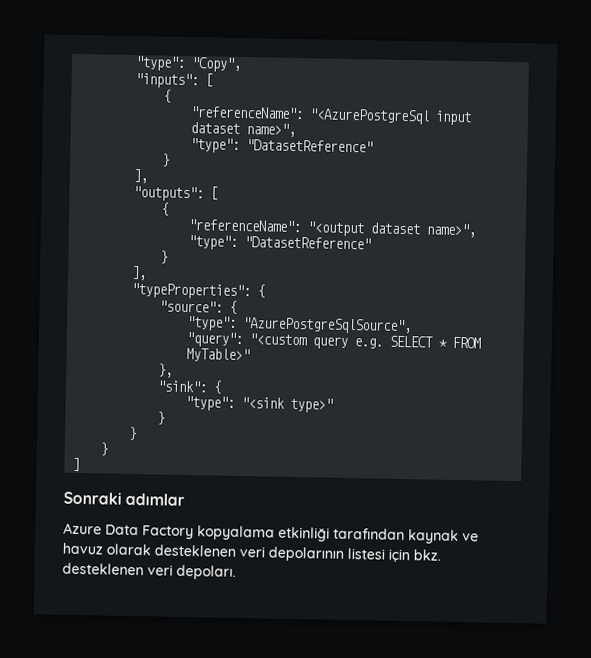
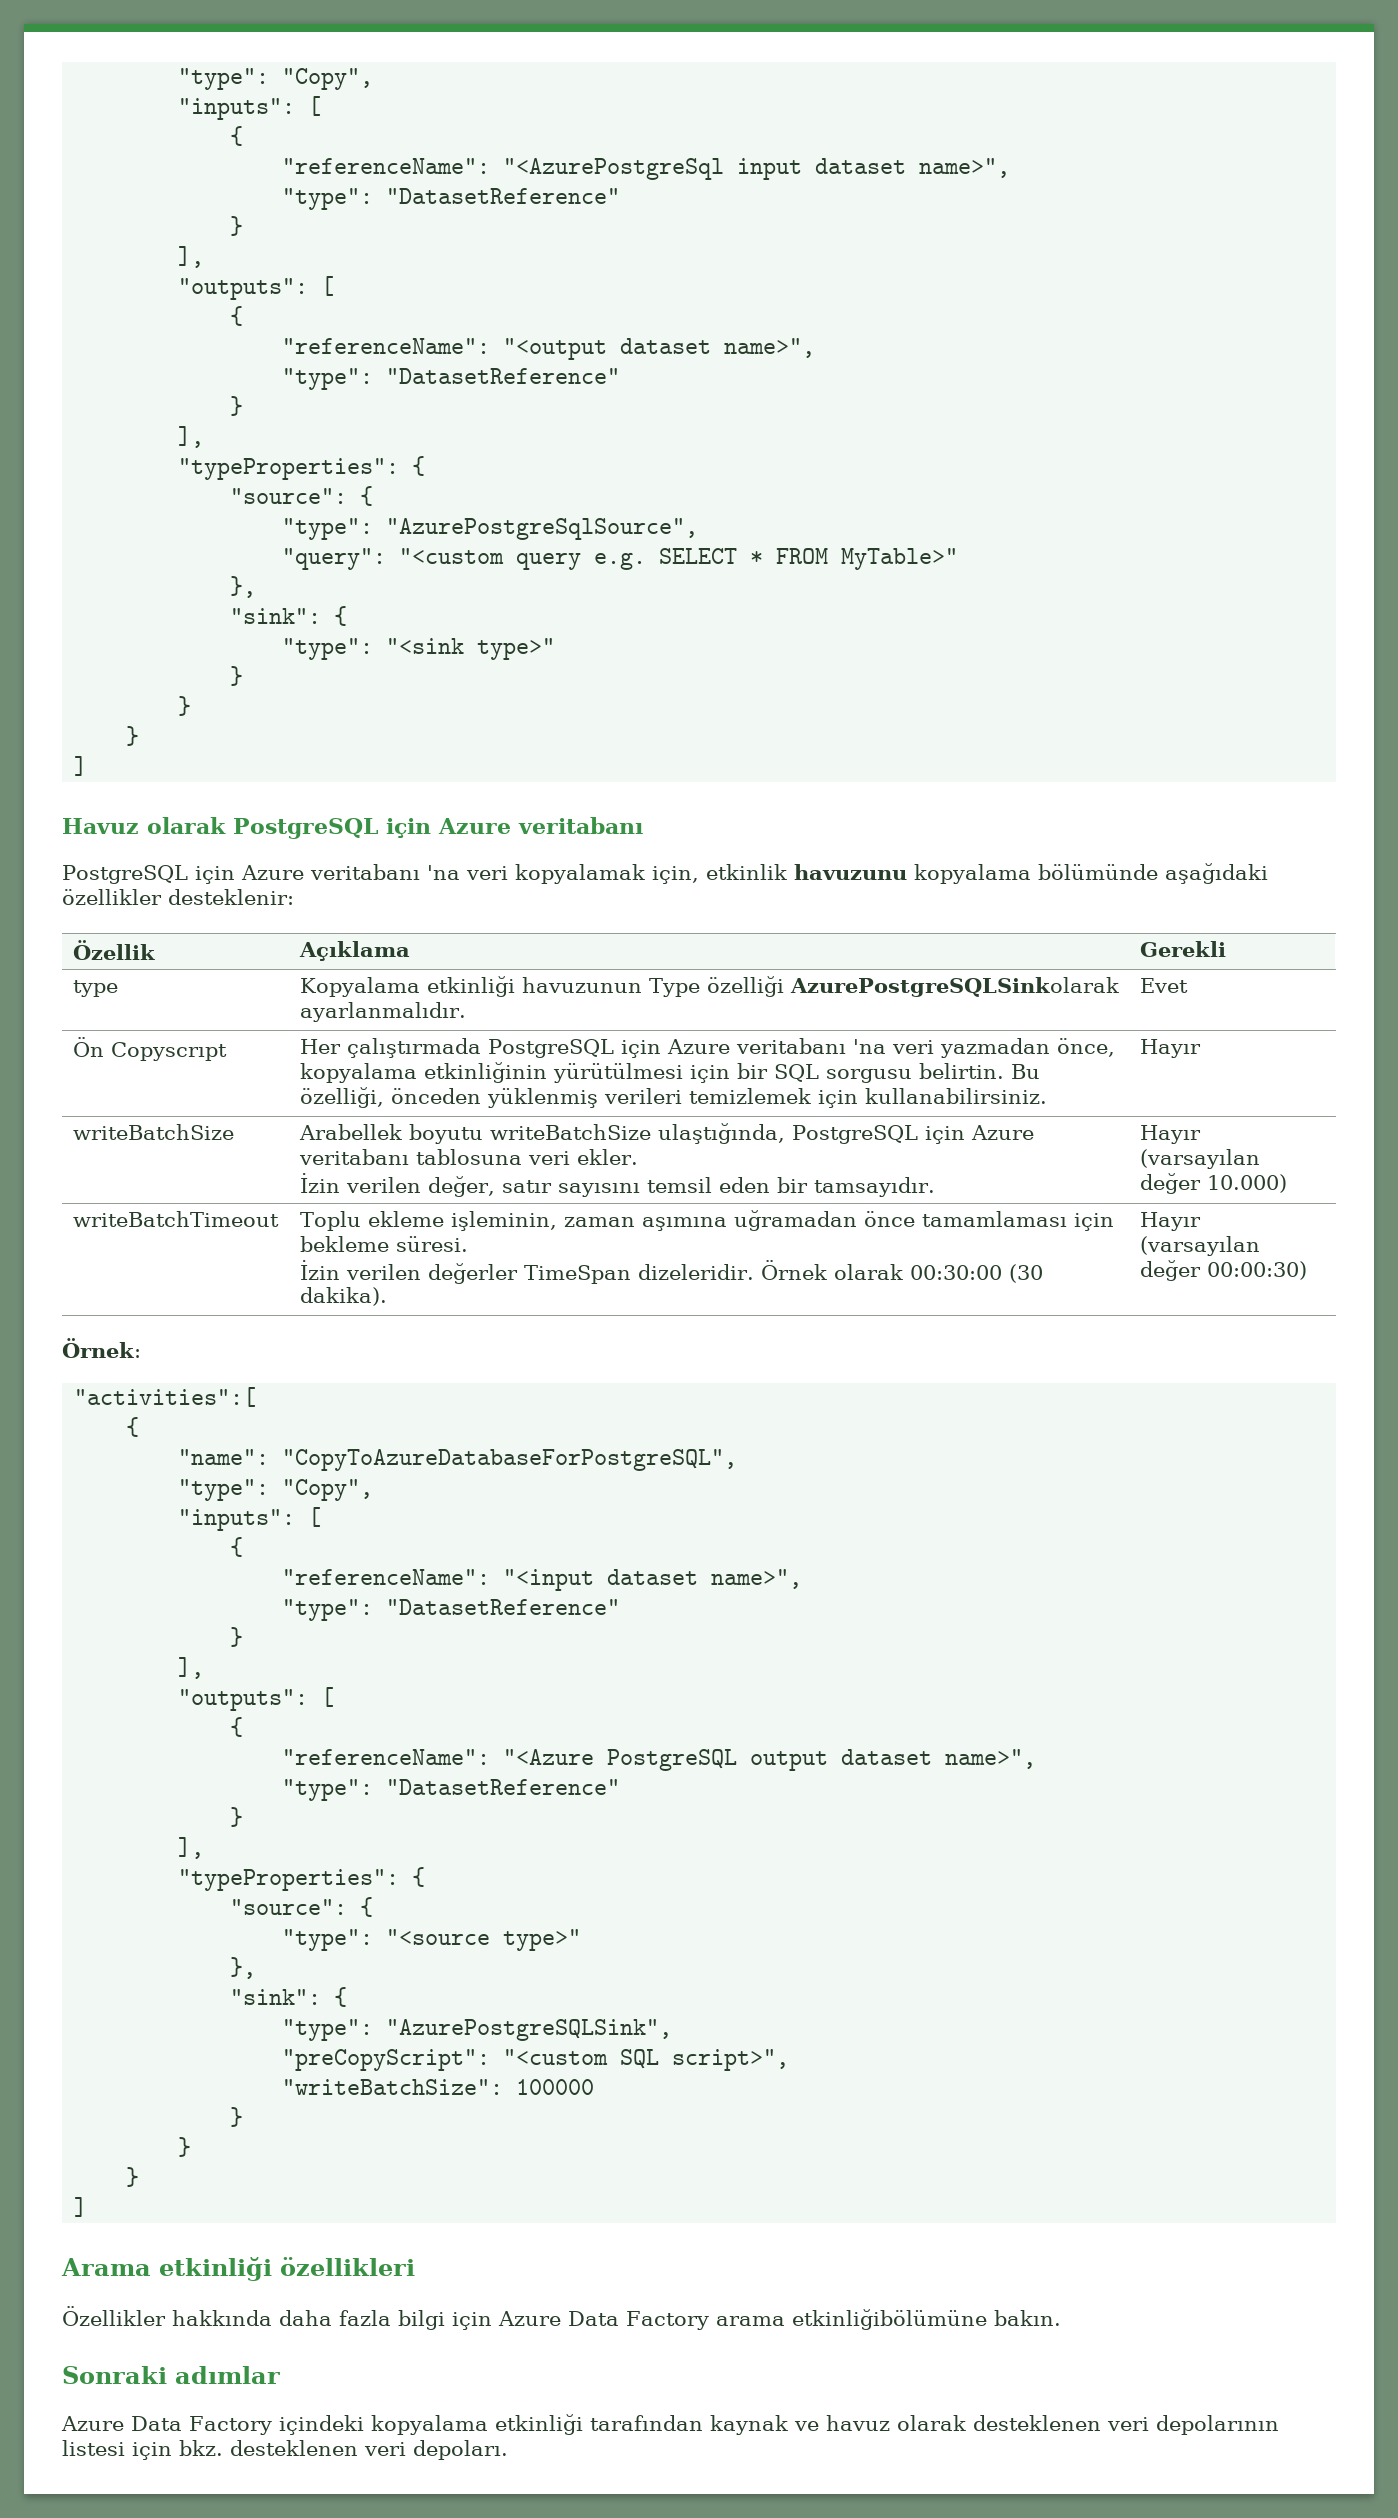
+ Havuz olarak PostgreSQL için Azure veritabanı
+ PostgreSQL için Azure veritabanı 'na veri kopyalamak için, etkinlik havuzunu kopyalama bölümünde aşağıdaki özellikler desteklenir:
+ Özellik | Açıklama | Gerekli
+ type | Kopyalama etkinliği havuzunun Type özelliği AzurePostgreSQLSinkolarak ayarlanmalıdır. | Evet
+ Ön Copyscrıpt | Her çalıştırmada PostgreSQL için Azure veritabanı 'na veri yazmadan önce, kopyalama etkinliğinin yürütülmesi için bir SQL sorgusu belirtin. Bu özelliği, önceden yüklenmiş verileri temizlemek için kullanabilirsiniz. | Hayır
+ writeBatchSize | Arabellek boyutu writeBatchSize ulaştığında, PostgreSQL için Azure veritabanı tablosuna veri ekler.
+ İzin verilen değer, satır sayısını temsil eden bir tamsayıdır. | Hayır (varsayılan değer 10.000)
+ writeBatchTimeout | Toplu ekleme işleminin, zaman aşımına uğramadan önce tamamlaması için bekleme süresi.
+ İzin verilen değerler TimeSpan dizeleridir. Örnek olarak 00:30:00 (30 dakika). | Hayır (varsayılan değer 00:00:30)
+ Örnek:
+ "activities":[
+ {
+ "name": "CopyToAzureDatabaseForPostgreSQL",
+ "type": "Copy",
+ "inputs": [
+ {
+ "referenceName": "<input dataset name>",
+ "type": "DatasetReference"
+ }
+ ],
+ "outputs": [
+ {
+ "referenceName": "<Azure PostgreSQL output dataset name>",
+ "type": "DatasetReference"
+ }
+ ],
+ "typeProperties": {
+ "source": {
+ "type": "<source type>"
+ },
+ "sink": {
+ "type": "AzurePostgreSQLSink",
+ "preCopyScript": "<custom SQL script>",
+ "writeBatchSize": 100000
+ }
+ }
+ }
+ ]
+ Arama etkinliği özellikleri
+ Özellikler hakkında daha fazla bilgi için Azure Data Factory arama etkinliğibölümüne bakın.
- Azure Data Factory kopyalama etkinliği tarafından kaynak ve havuz olarak desteklenen veri depolarının listesi için bkz. desteklenen veri depoları.
+ Azure Data Factory içindeki kopyalama etkinliği tarafından kaynak ve havuz olarak desteklenen veri depolarının listesi için bkz. desteklenen veri depoları.

